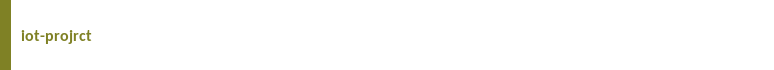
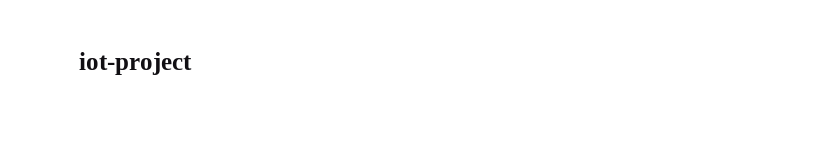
- iot-projrct
+ iot-project

